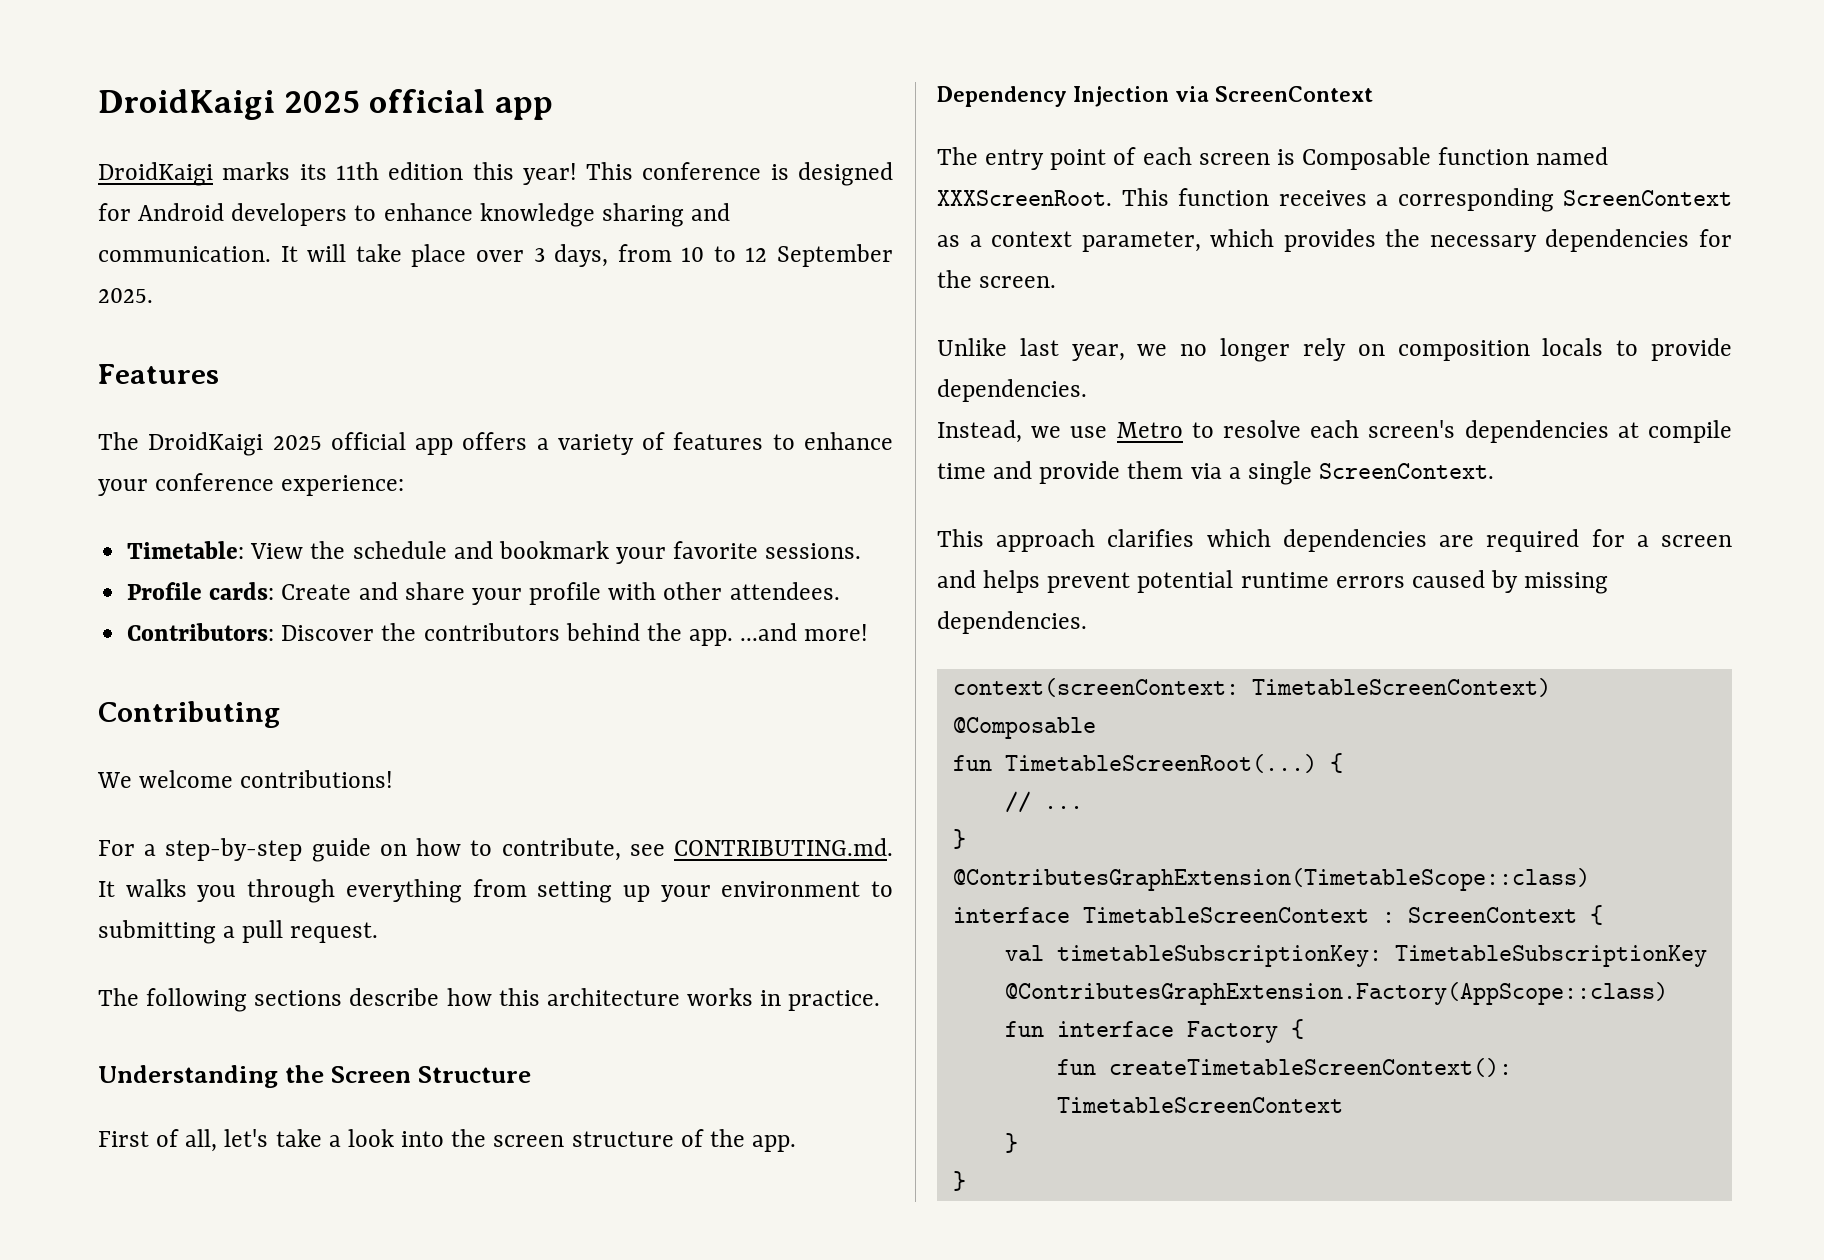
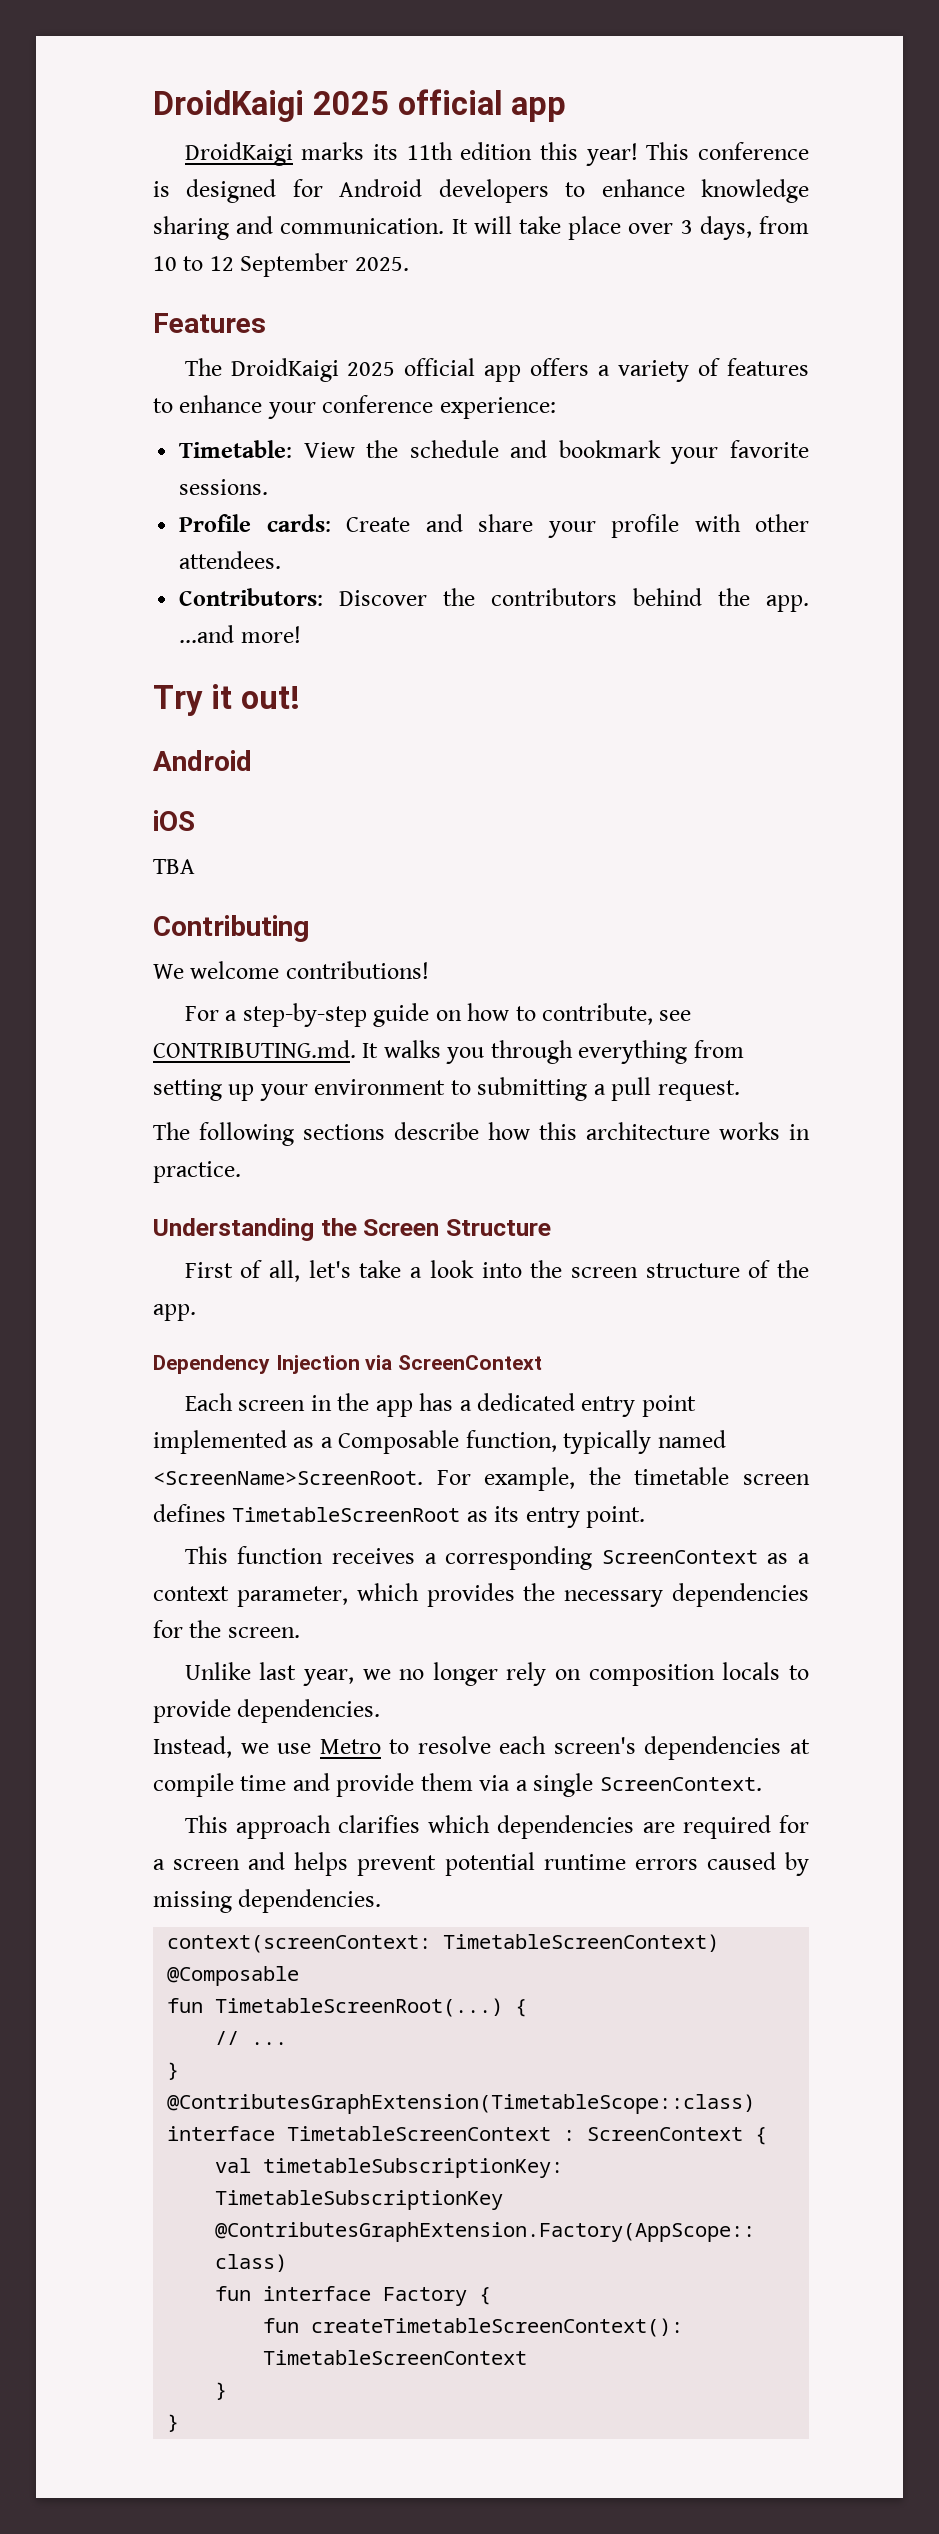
+ Try it out!
+ Android
+ iOS
+ TBA
- The entry point of each screen is Composable function named XXXScreenRoot. This function receives a corresponding ScreenContext as a context parameter, which provides the necessary dependencies for the screen.
+ Each screen in the app has a dedicated entry point implemented as a Composable function, typically named <ScreenName>ScreenRoot. For example, the timetable screen defines TimetableScreenRoot as its entry point.
+ This function receives a corresponding ScreenContext as a context parameter, which provides the necessary dependencies for the screen.

